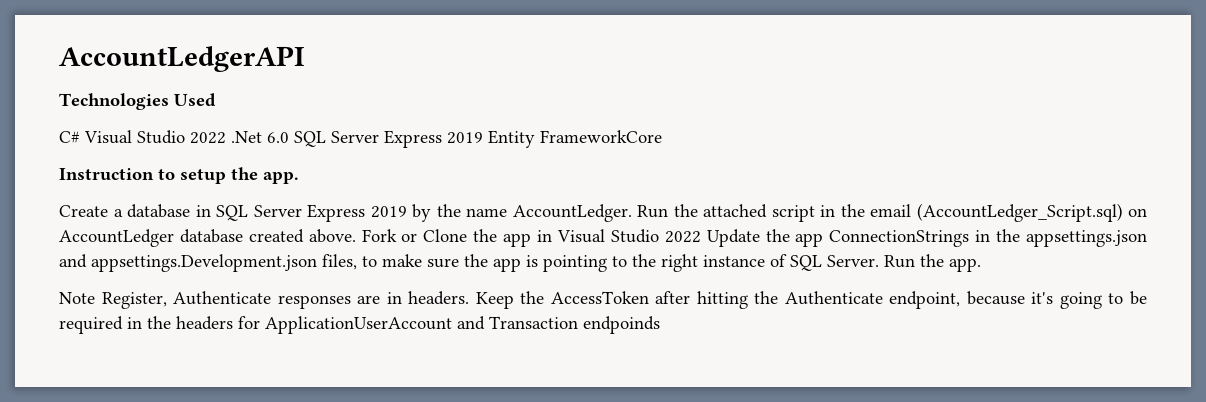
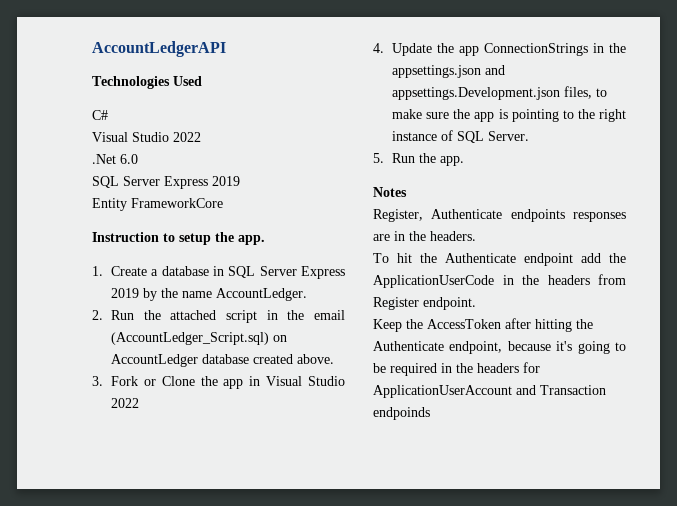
- C# Visual Studio 2022 .Net 6.0 SQL Server Express 2019 Entity FrameworkCore
+ C#
+ Visual Studio 2022
+ .Net 6.0
+ SQL Server Express 2019
+ Entity FrameworkCore
- Create a database in SQL Server Express 2019 by the name AccountLedger. Run the attached script in the email (AccountLedger_Script.sql) on AccountLedger database created above. Fork or Clone the app in Visual Studio 2022 Update the app ConnectionStrings in the appsettings.json and appsettings.Development.json files, to make sure the app is pointing to the right instance of SQL Server. Run the app.
+ 1. Create a database in SQL Server Express 2019 by the name AccountLedger.
+ 2. Run the attached script in the email (AccountLedger_Script.sql) on AccountLedger database created above.
+ 3. Fork or Clone the app in Visual Studio 2022
+ 4. Update the app ConnectionStrings in the appsettings.json and appsettings.Development.json files, to make sure the app is pointing to the right instance of SQL Server.
+ 5. Run the app.
- Note Register, Authenticate responses are in headers. Keep the AccessToken after hitting the Authenticate endpoint, because it's going to be required in the headers for ApplicationUserAccount and Transaction endpoinds
+ Notes
+ Register, Authenticate endpoints responses are in the headers.
+ To hit the Authenticate endpoint add the ApplicationUserCode in the headers from Register endpoint.
+ Keep the AccessToken after hitting the Authenticate endpoint, because it's going to be required in the headers for ApplicationUserAccount and Transaction endpoinds

